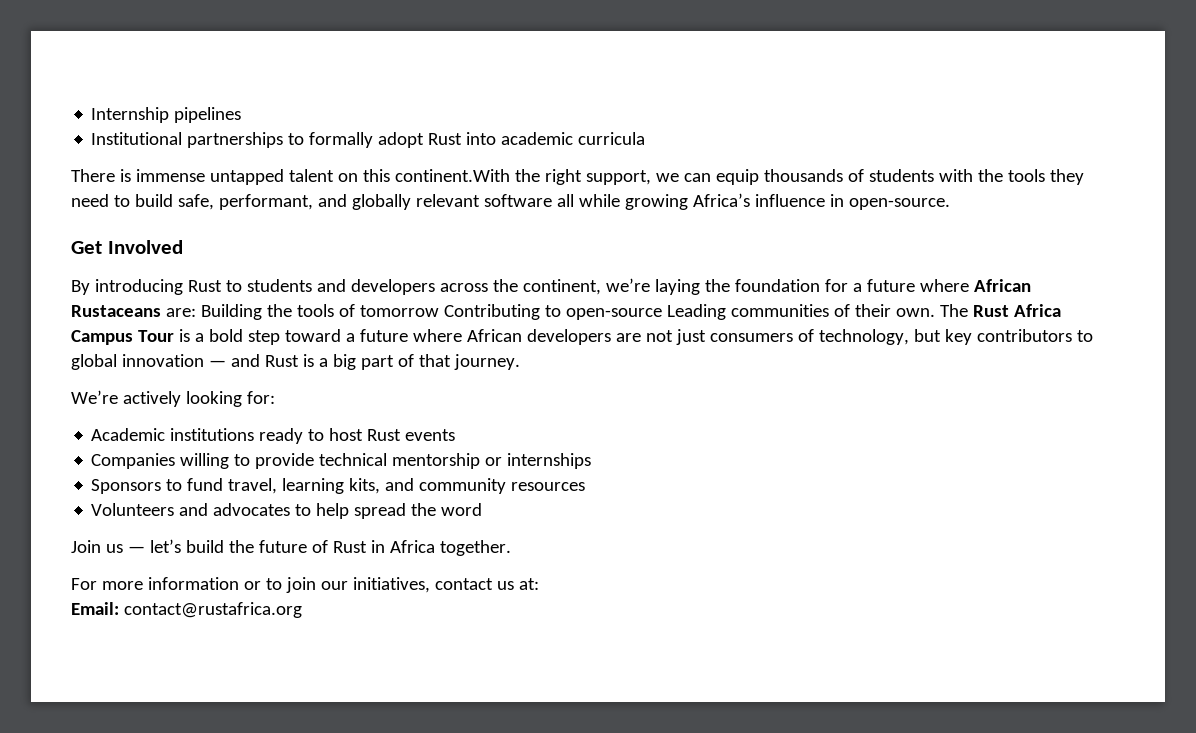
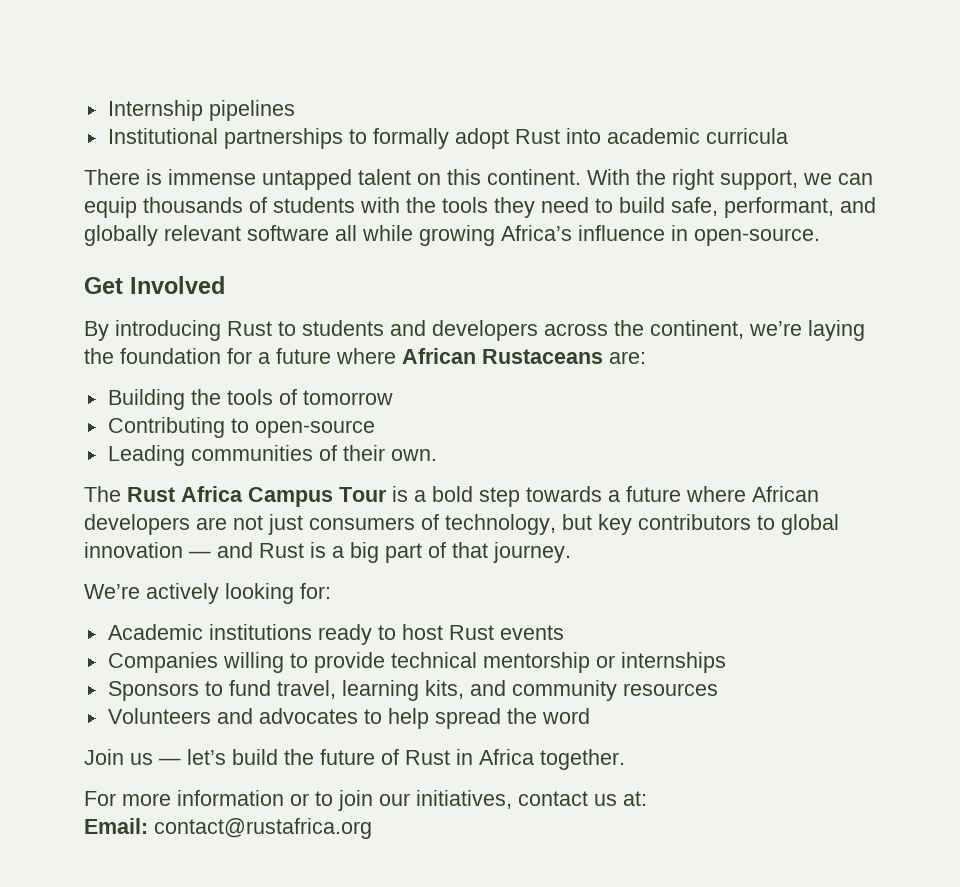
- There is immense untapped talent on this continent.With the right support, we can equip thousands of students with the tools they need to build safe, performant, and globally relevant software all while growing Africa’s influence in open-source.
+ There is immense untapped talent on this continent. With the right support, we can equip thousands of students with the tools they need to build safe, performant, and globally relevant software all while growing Africa’s influence in open-source.
- By introducing Rust to students and developers across the continent, we’re laying the foundation for a future where African Rustaceans are: Building the tools of tomorrow Contributing to open-source Leading communities of their own. The Rust Africa Campus Tour is a bold step toward a future where African developers are not just consumers of technology, but key contributors to global innovation — and Rust is a big part of that journey.
+ By introducing Rust to students and developers across the continent, we’re laying the foundation for a future where African Rustaceans are:
+ Building the tools of tomorrow
+ Contributing to open-source
+ Leading communities of their own.
+ The Rust Africa Campus Tour is a bold step towards a future where African developers are not just consumers of technology, but key contributors to global innovation — and Rust is a big part of that journey.

